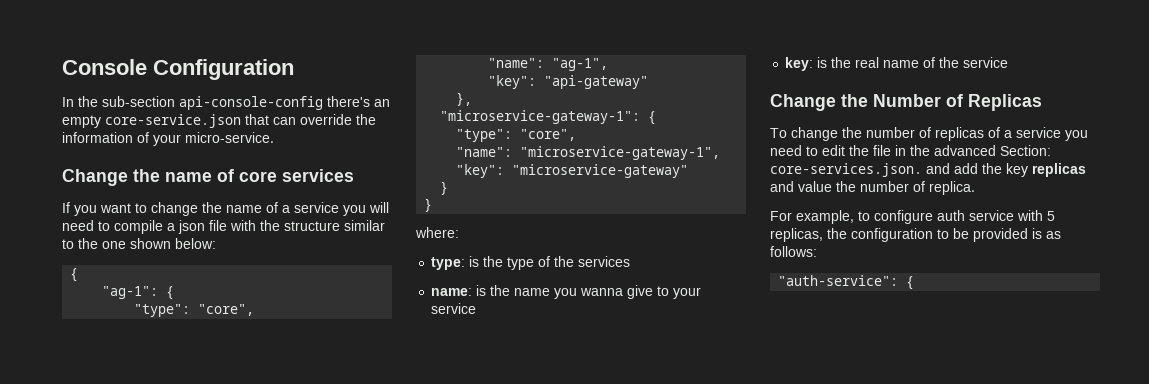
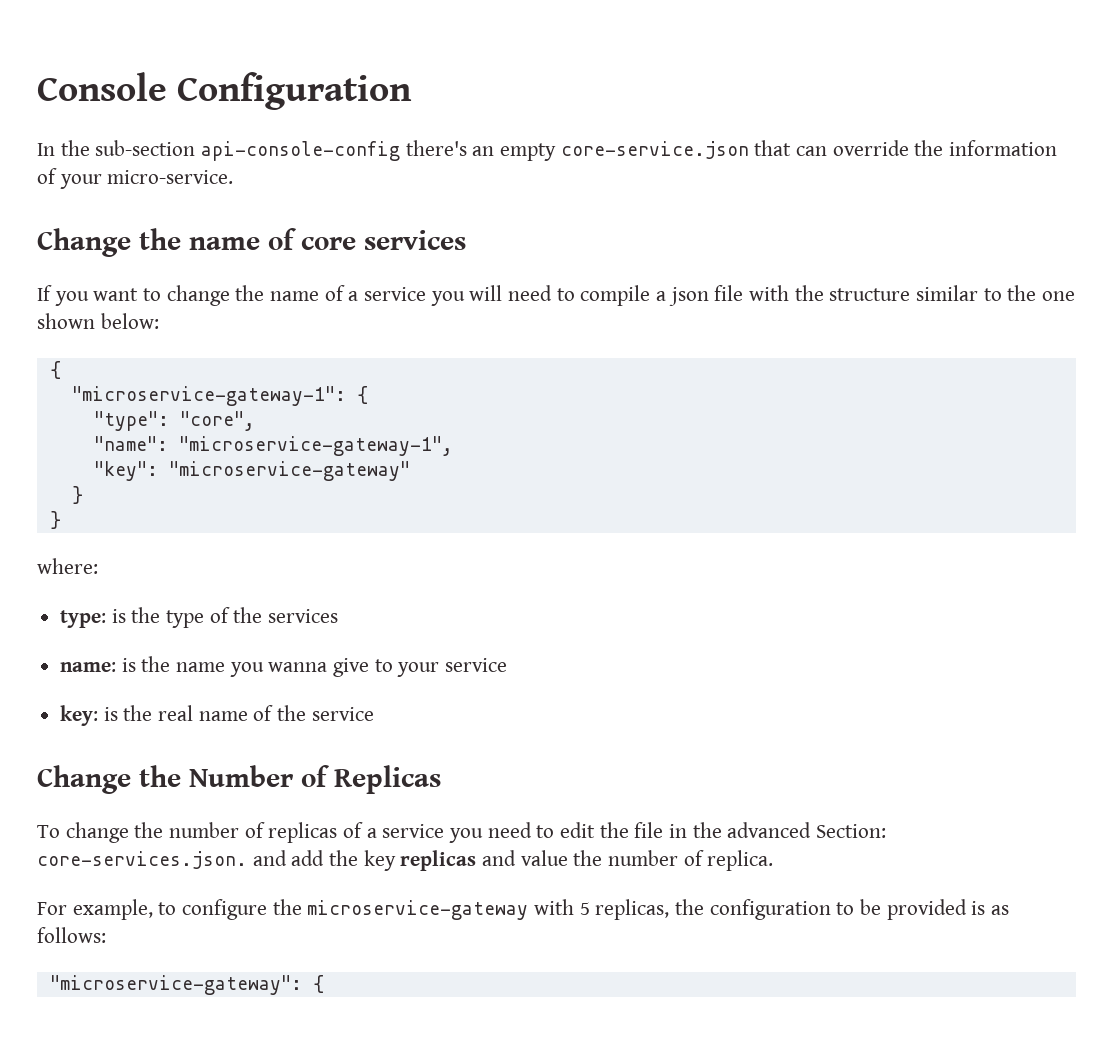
- "ag-1": {
- "type": "core",
- "name": "ag-1",
- "key": "api-gateway"
- },
- For example, to configure auth service with 5 replicas, the configuration to be provided is as follows:
+ For example, to configure the microservice-gateway with 5 replicas, the configuration to be provided is as follows:
- "auth-service": {
+ "microservice-gateway": {

